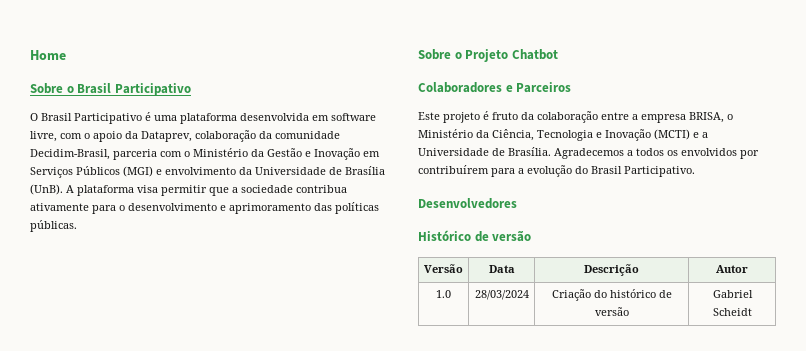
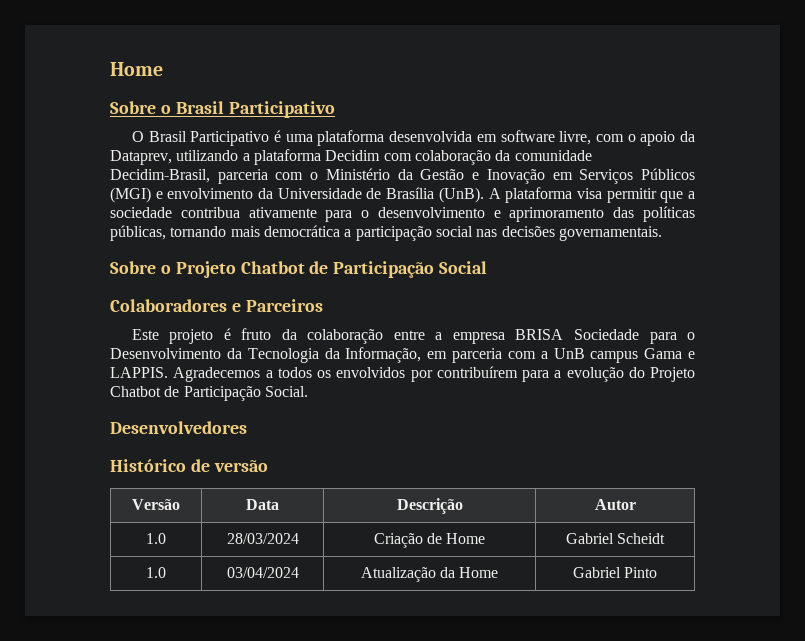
- O Brasil Participativo é uma plataforma desenvolvida em software livre, com o apoio da Dataprev, colaboração da comunidade Decidim-Brasil, parceria com o Ministério da Gestão e Inovação em Serviços Públicos (MGI) e envolvimento da Universidade de Brasília (UnB).
+ O Brasil Participativo é uma plataforma desenvolvida em software livre, com o apoio da Dataprev, utilizando a plataforma Decidim com colaboração da comunidade Decidim-Brasil, parceria com o Ministério da Gestão e Inovação em Serviços Públicos (MGI) e envolvimento da Universidade de Brasília (UnB).
- A plataforma visa permitir que a sociedade contribua ativamente para o desenvolvimento e aprimoramento das políticas públicas.
+ A plataforma visa permitir que a sociedade contribua ativamente para o desenvolvimento e aprimoramento das políticas públicas, tornando mais democrática a participação social nas decisões governamentais.
- Sobre o Projeto Chatbot
+ Sobre o Projeto Chatbot de Participação Social
- Este projeto é fruto da colaboração entre a empresa BRISA, o Ministério da Ciência, Tecnologia e Inovação (MCTI) e a Universidade de Brasília.
+ Este projeto é fruto da colaboração entre a empresa BRISA Sociedade para o Desenvolvimento da Tecnologia da Informação, em parceria com a UnB campus Gama e LAPPIS.
- Agradecemos a todos os envolvidos por contribuírem para a evolução do Brasil Participativo.
+ Agradecemos a todos os envolvidos por contribuírem para a evolução do Projeto Chatbot de Participação Social.
- 1.0 | 28/03/2024 | Criação do histórico de versão | Gabriel Scheidt
+ 1.0 | 28/03/2024 | Criação de Home | Gabriel Scheidt
+ 1.0 | 03/04/2024 | Atualização da Home | Gabriel Pinto

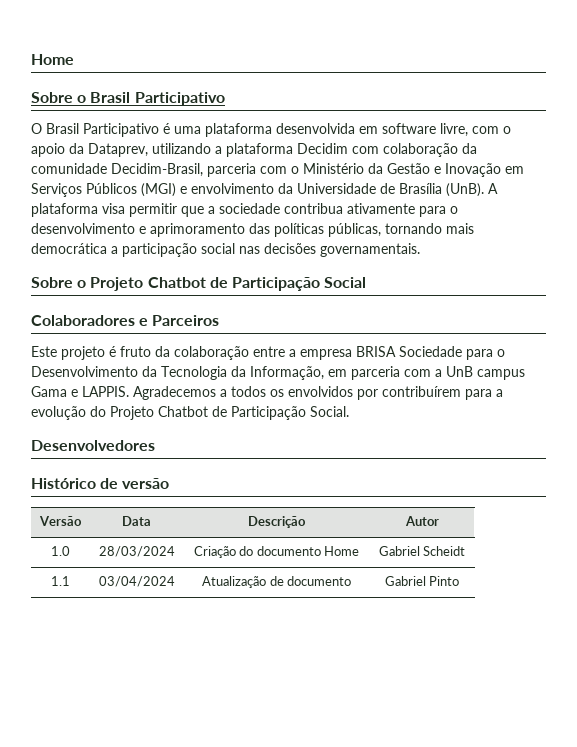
- 1.0 | 28/03/2024 | Criação de Home | Gabriel Scheidt
+ 1.0 | 28/03/2024 | Criação do documento Home | Gabriel Scheidt
- 1.0 | 03/04/2024 | Atualização da Home | Gabriel Pinto
+ 1.1 | 03/04/2024 | Atualização de documento | Gabriel Pinto

